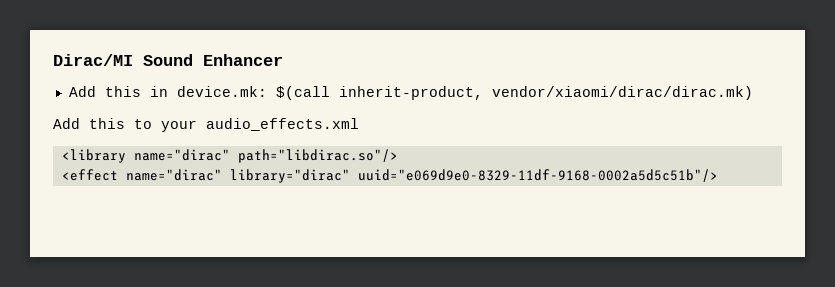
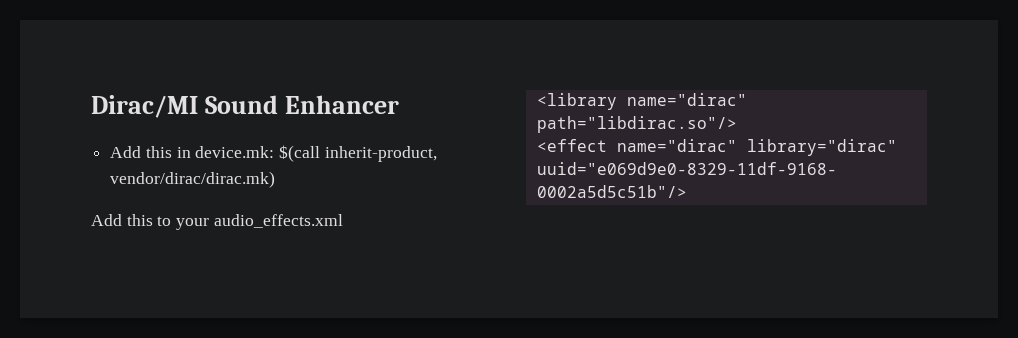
- Add this in device.mk: $(call inherit-product, vendor/xiaomi/dirac/dirac.mk)
+ Add this in device.mk: $(call inherit-product, vendor/dirac/dirac.mk)

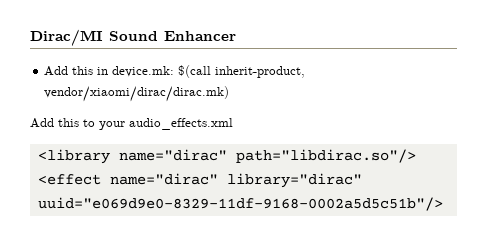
- Add this in device.mk: $(call inherit-product, vendor/dirac/dirac.mk)
+ Add this in device.mk: $(call inherit-product, vendor/xiaomi/dirac/dirac.mk)

